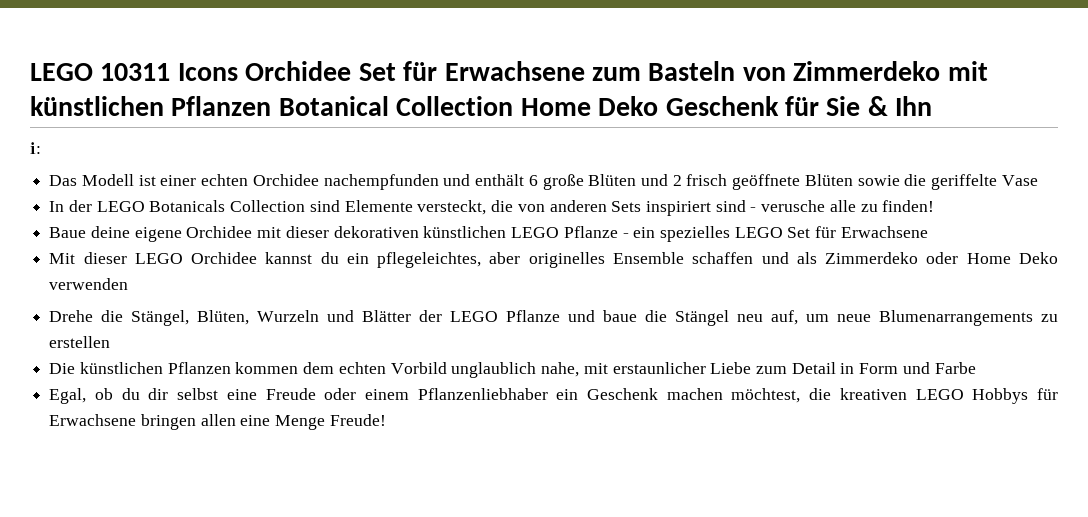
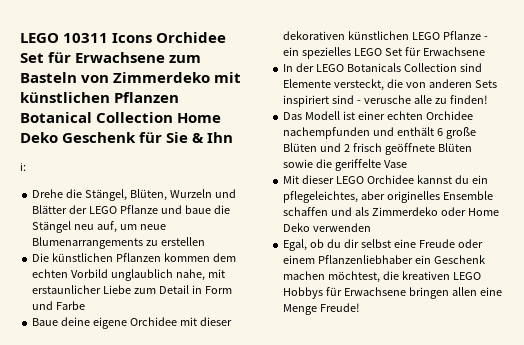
- Das Modell ist einer echten Orchidee nachempfunden und enthält 6 große Blüten und 2 frisch geöffnete Blüten sowie die geriffelte Vase
- In der LEGO Botanicals Collection sind Elemente versteckt, die von anderen Sets inspiriert sind - verusche alle zu finden!
- Baue deine eigene Orchidee mit dieser dekorativen künstlichen LEGO Pflanze - ein spezielles LEGO Set für Erwachsene
- Mit dieser LEGO Orchidee kannst du ein pflegeleichtes, aber originelles Ensemble schaffen und als Zimmerdeko oder Home Deko verwenden
+ Baue deine eigene Orchidee mit dieser dekorativen künstlichen LEGO Pflanze - ein spezielles LEGO Set für Erwachsene
+ In der LEGO Botanicals Collection sind Elemente versteckt, die von anderen Sets inspiriert sind - verusche alle zu finden!
+ Das Modell ist einer echten Orchidee nachempfunden und enthält 6 große Blüten und 2 frisch geöffnete Blüten sowie die geriffelte Vase
+ Mit dieser LEGO Orchidee kannst du ein pflegeleichtes, aber originelles Ensemble schaffen und als Zimmerdeko oder Home Deko verwenden

